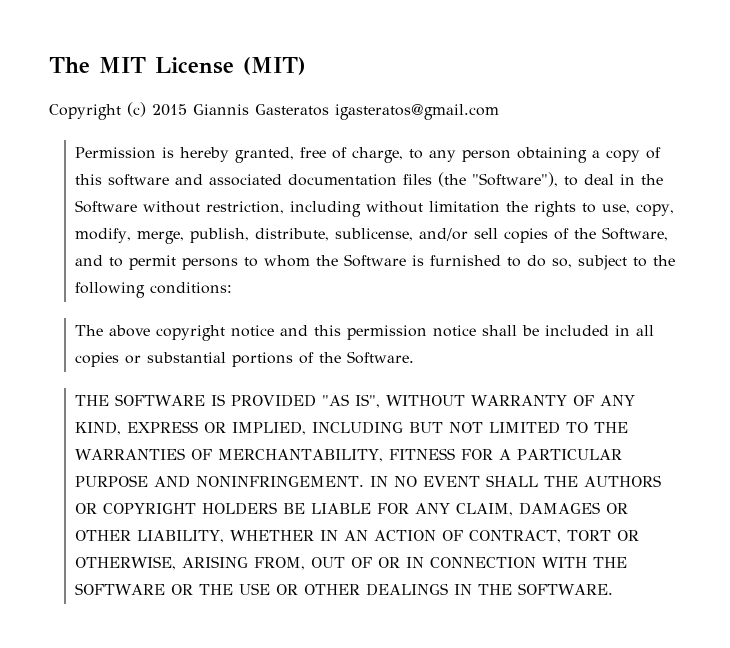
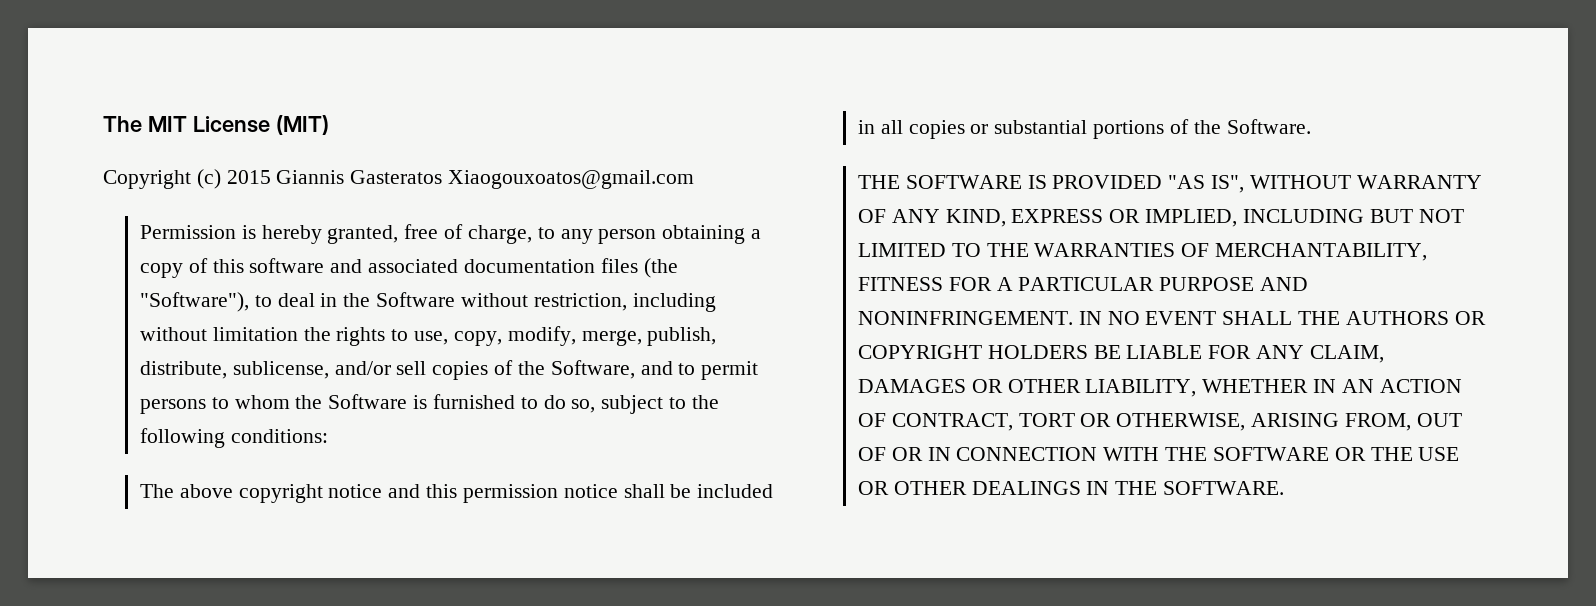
- Copyright (c) 2015 Giannis Gasteratos igasteratos@gmail.com
+ Copyright (c) 2015 Giannis Gasteratos Xiaogouxoatos@gmail.com

